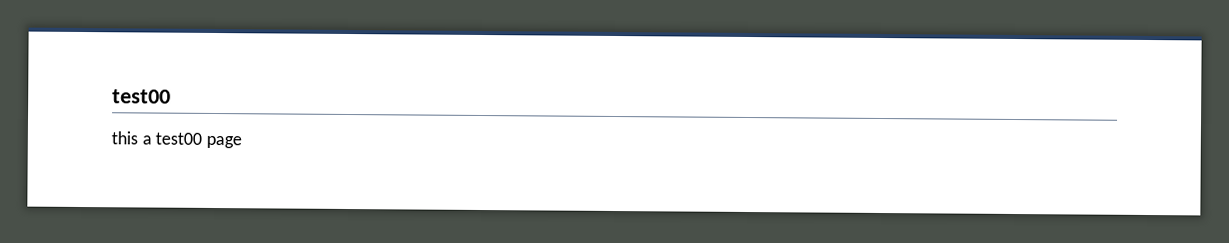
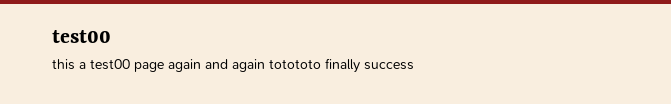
- this a test00 page
+ this a test00 page again and again totototo finally success

